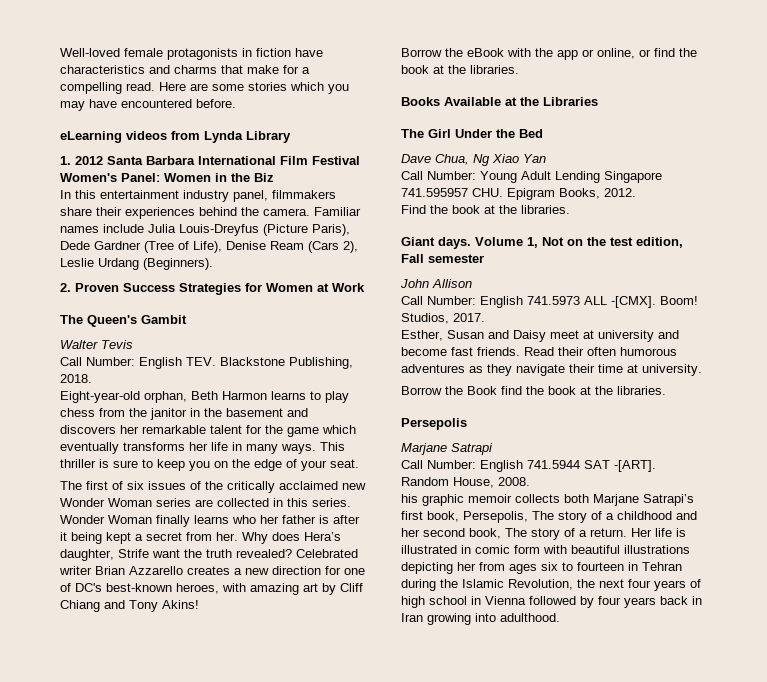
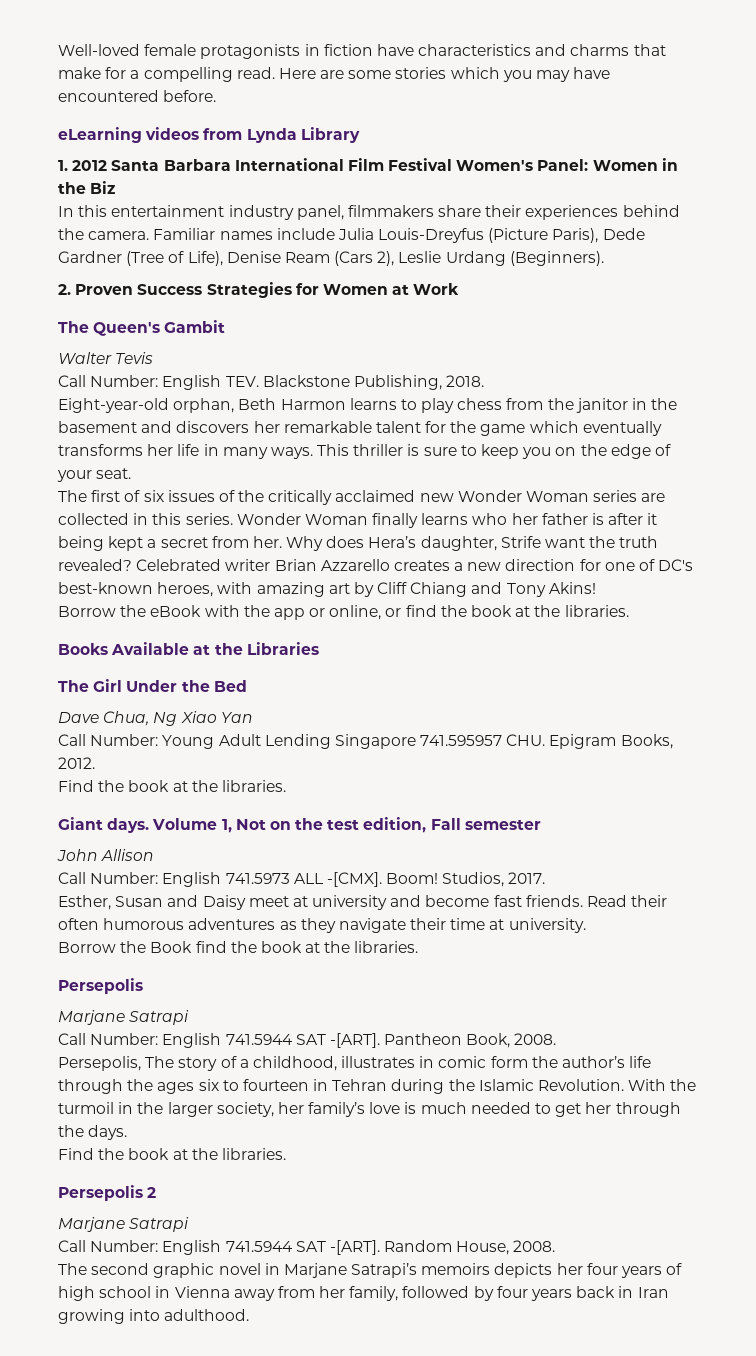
- Random House, 2008.
- his graphic memoir collects both Marjane Satrapi’s first book, Persepolis, The story of a childhood and her second book, The story of a return. Her life is illustrated in comic form with beautiful illustrations depicting her from ages six to fourteen in Tehran during the Islamic Revolution, the next four years of high school in Vienna followed by four years back in Iran growing into adulthood.
+ Pantheon Book, 2008.
+ Persepolis, The story of a childhood, illustrates in comic form the author’s life through the ages six to fourteen in Tehran during the Islamic Revolution. With the turmoil in the larger society, her family’s love is much needed to get her through the days.
+ Find the book at the libraries.
+ Persepolis 2
+ Marjane Satrapi
+ Call Number: English 741.5944 SAT -[ART]. Random House, 2008.
+ The second graphic novel in Marjane Satrapi’s memoirs depicts her four years of high school in Vienna away from her family, followed by four years back in Iran growing into adulthood.

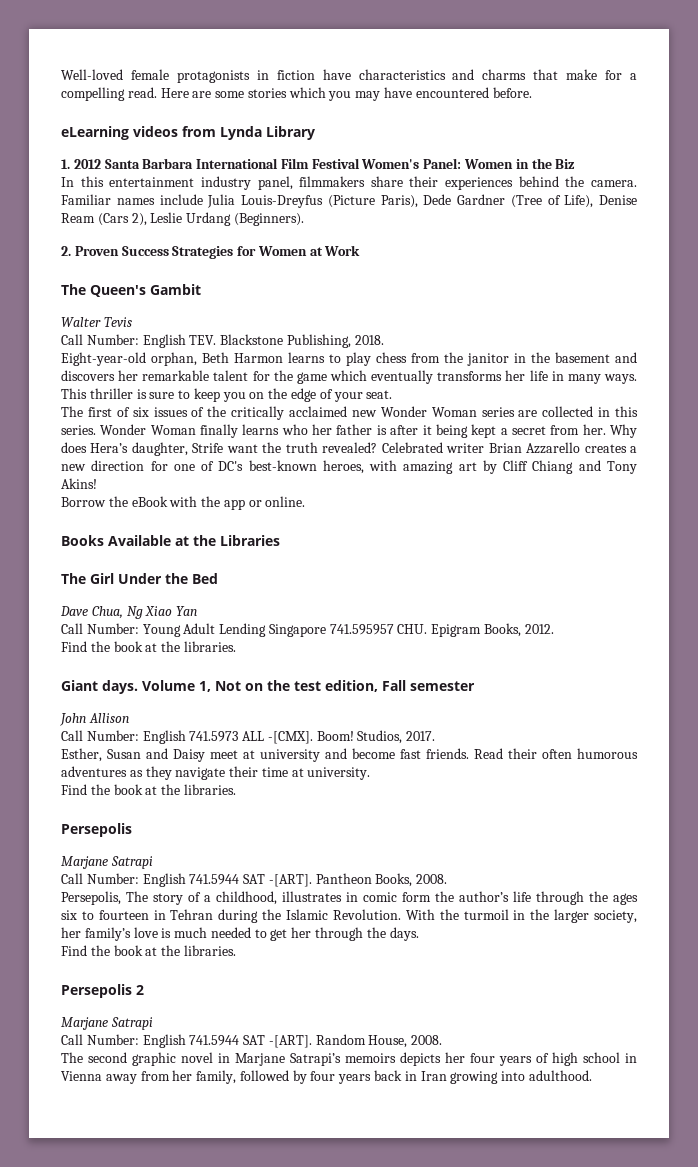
- Borrow the eBook with the app or online, or find the book at the libraries.
+ Borrow the eBook with the app or online.
  Read their often humorous adventures as they navigate their time at university.
- Borrow the Book find the book at the libraries.
+ Find the book at the libraries.
- Pantheon Book, 2008.
+ Pantheon Books, 2008.

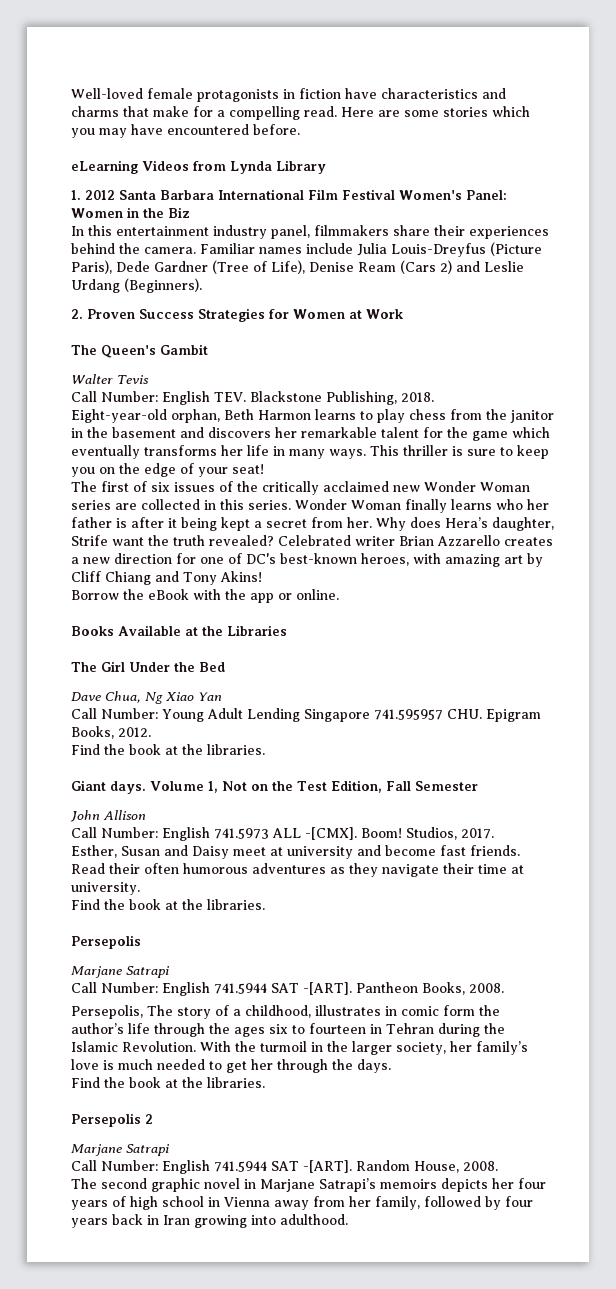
- eLearning videos from Lynda Library
+ eLearning Videos from Lynda Library
- Familiar names include Julia Louis-Dreyfus (Picture Paris), Dede Gardner (Tree of Life), Denise Ream (Cars 2), Leslie Urdang (Beginners).
+ Familiar names include Julia Louis-Dreyfus (Picture Paris), Dede Gardner (Tree of Life), Denise Ream (Cars 2) and Leslie Urdang (Beginners).
- This thriller is sure to keep you on the edge of your seat.
+ This thriller is sure to keep you on the edge of your seat!
- Volume 1, Not on the test edition, Fall semester
+ Volume 1, Not on the Test Edition, Fall Semester

